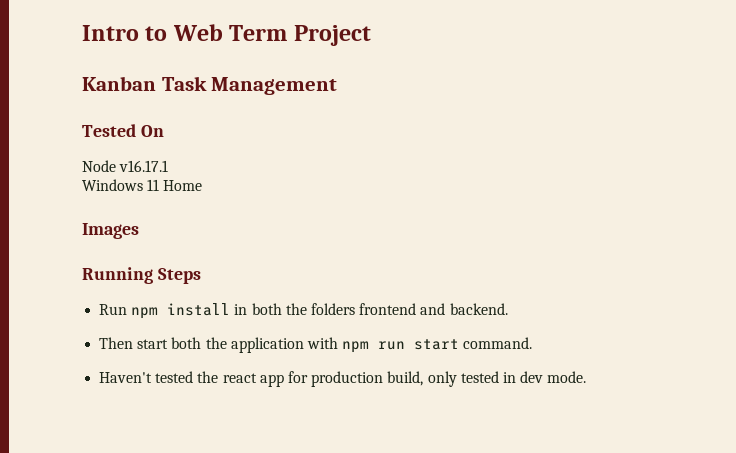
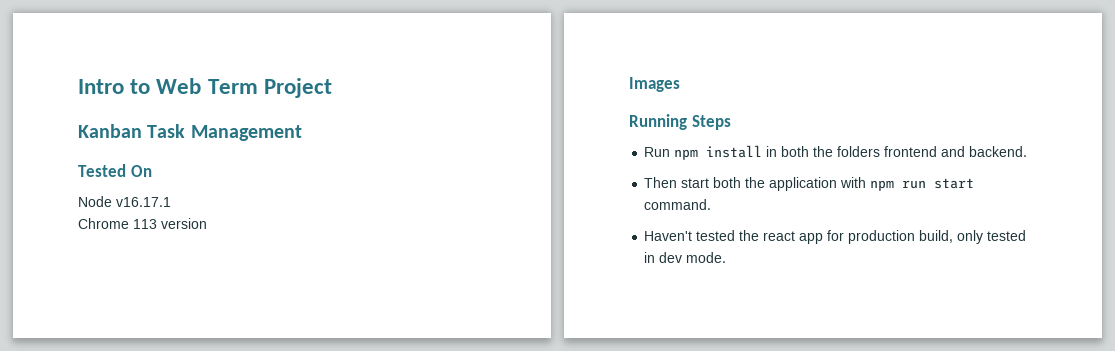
- Windows 11 Home
+ Chrome 113 version

